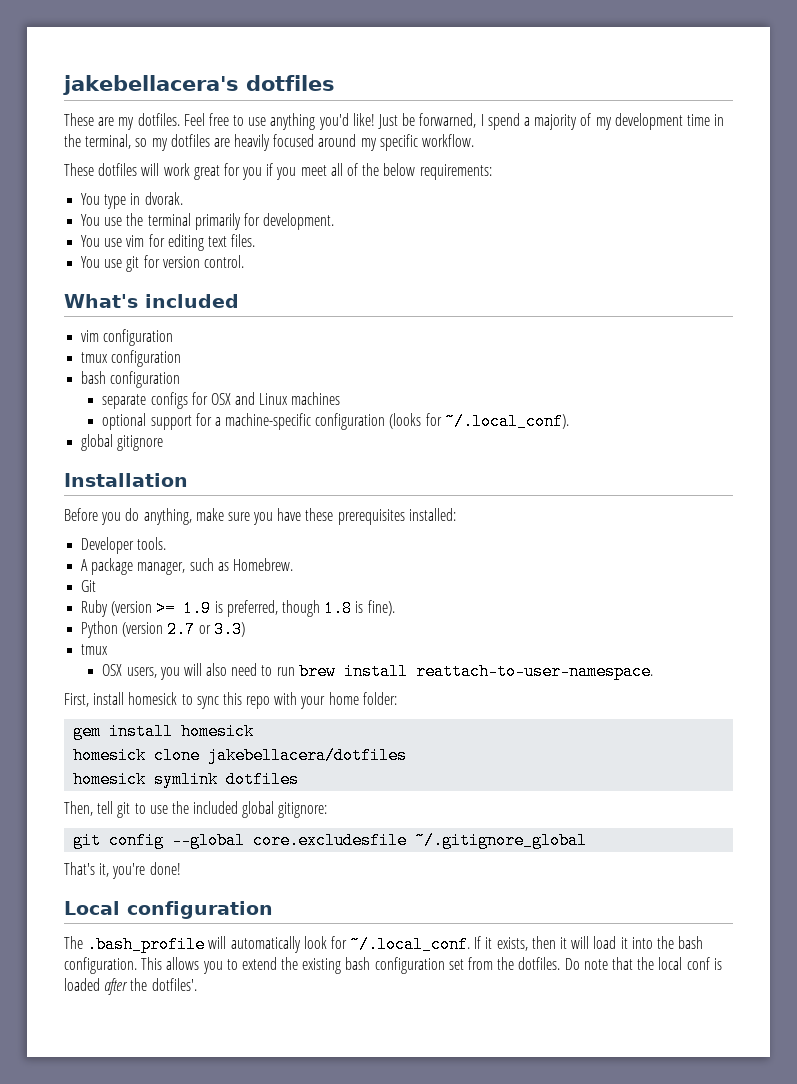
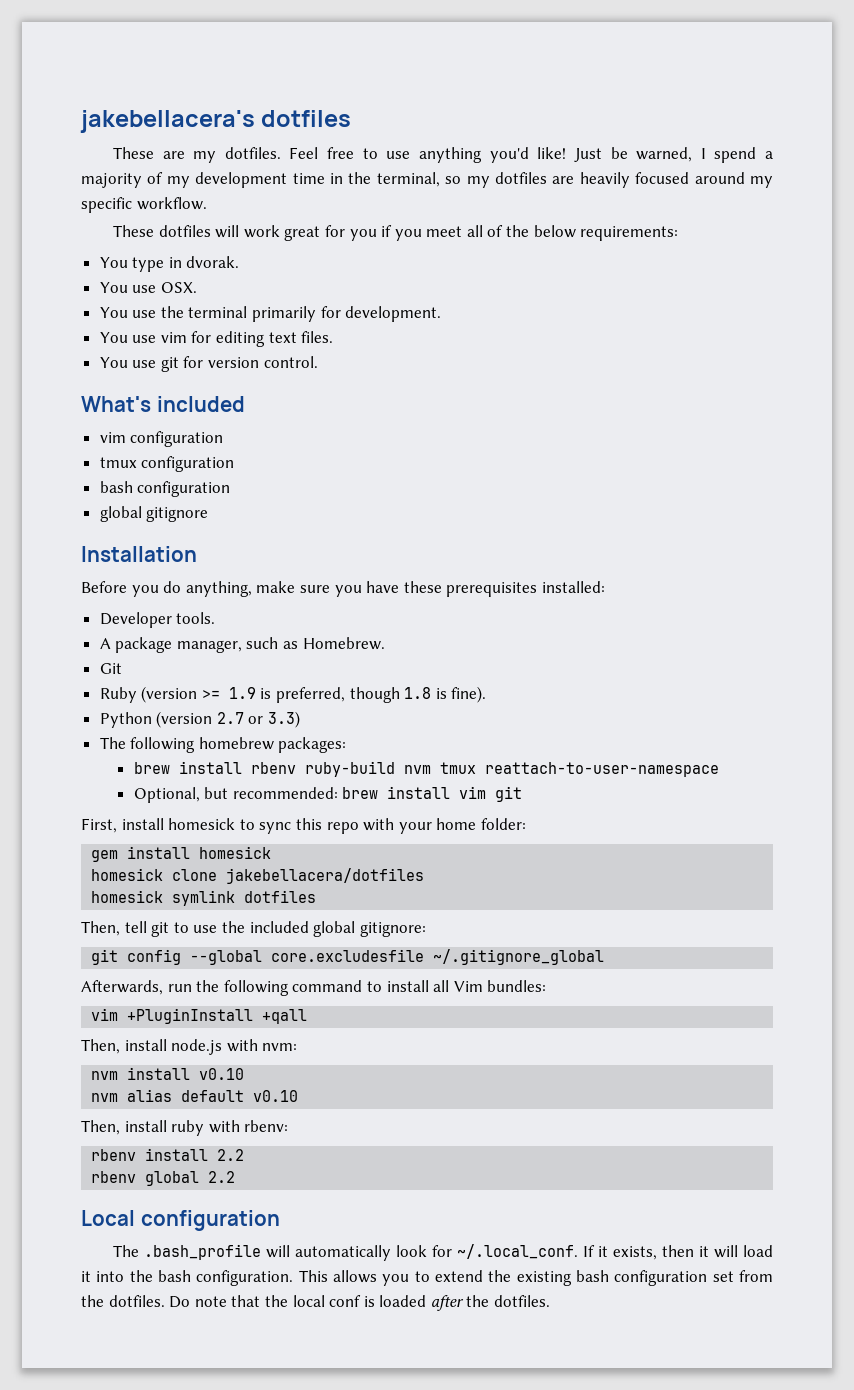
- Just be forwarned, I spend a majority of my development time in the terminal, so my dotfiles are heavily focused around my specific workflow.
+ Just be warned, I spend a majority of my development time in the terminal, so my dotfiles are heavily focused around my specific workflow.
+ You use OSX.
- separate configs for OSX and Linux machines
- optional support for a machine-specific configuration (looks for ~/.local_conf).
  Python (version 2.7 or 3.3)
- tmux
- OSX users, you will also need to run brew install reattach-to-user-namespace.
+ The following homebrew packages:
+ brew install rbenv ruby-build nvm tmux reattach-to-user-namespace
+ Optional, but recommended: brew install vim git
- That's it, you're done!
+ Afterwards, run the following command to install all Vim bundles:
+ vim +PluginInstall +qall
+ Then, install node.js with nvm:
+ nvm install v0.10
+ nvm alias default v0.10
+ Then, install ruby with rbenv:
+ rbenv install 2.2
+ rbenv global 2.2
- Do note that the local conf is loaded after the dotfiles'.
+ Do note that the local conf is loaded after the dotfiles.

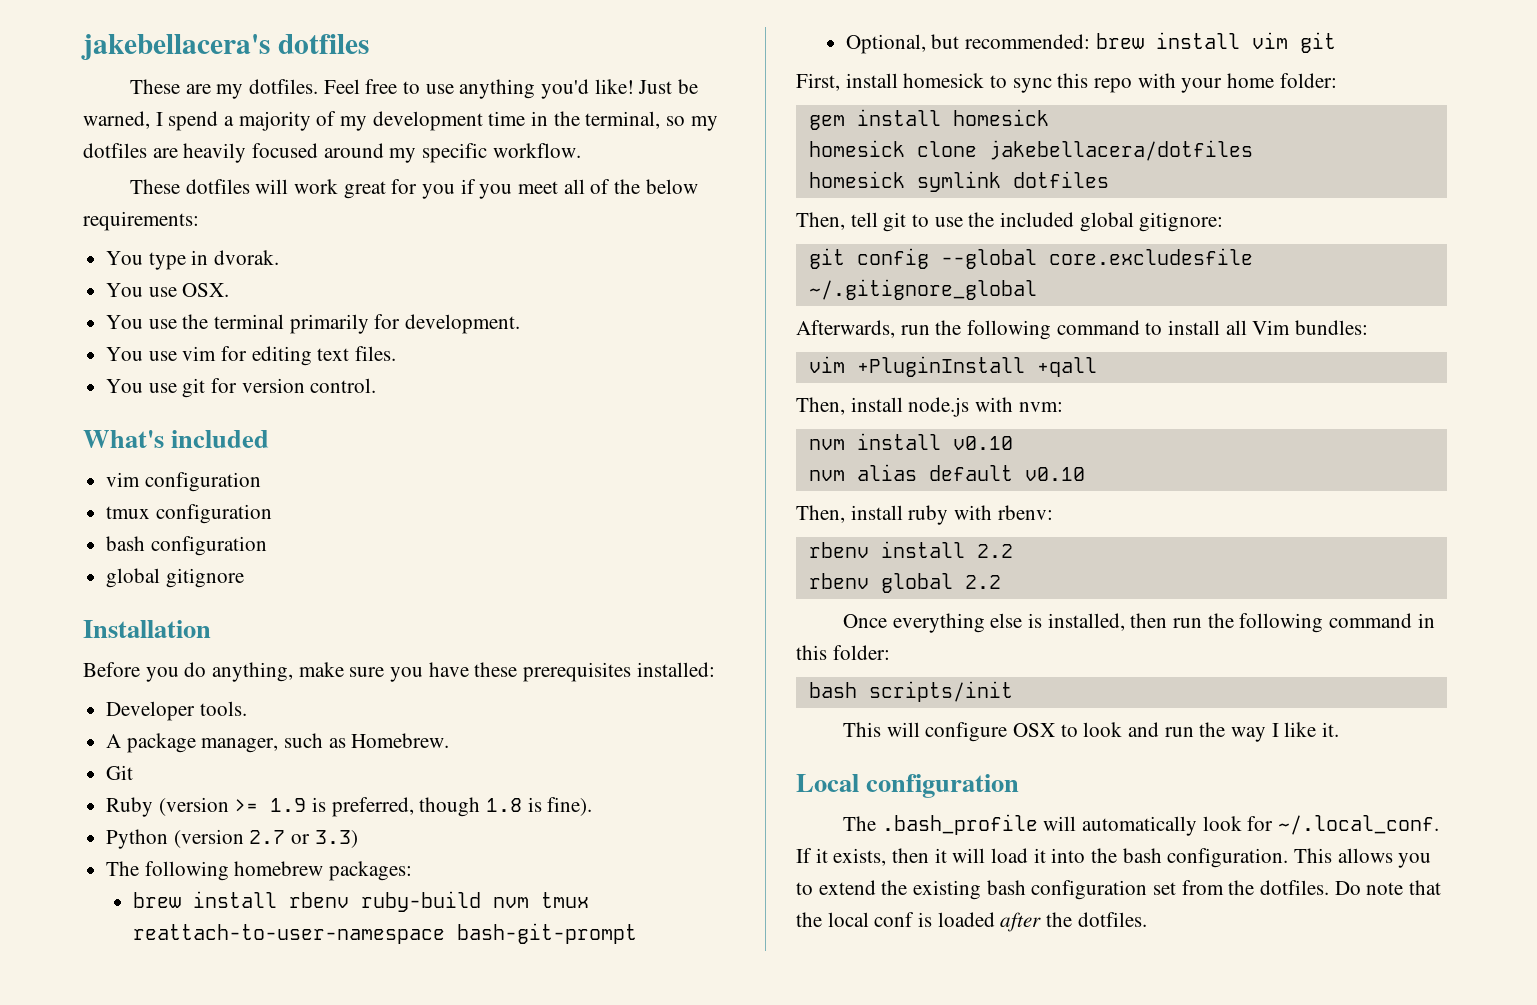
- brew install rbenv ruby-build nvm tmux reattach-to-user-namespace
+ brew install rbenv ruby-build nvm tmux reattach-to-user-namespace bash-git-prompt
+ Once everything else is installed, then run the following command in this folder:
+ bash scripts/init
+ This will configure OSX to look and run the way I like it.

